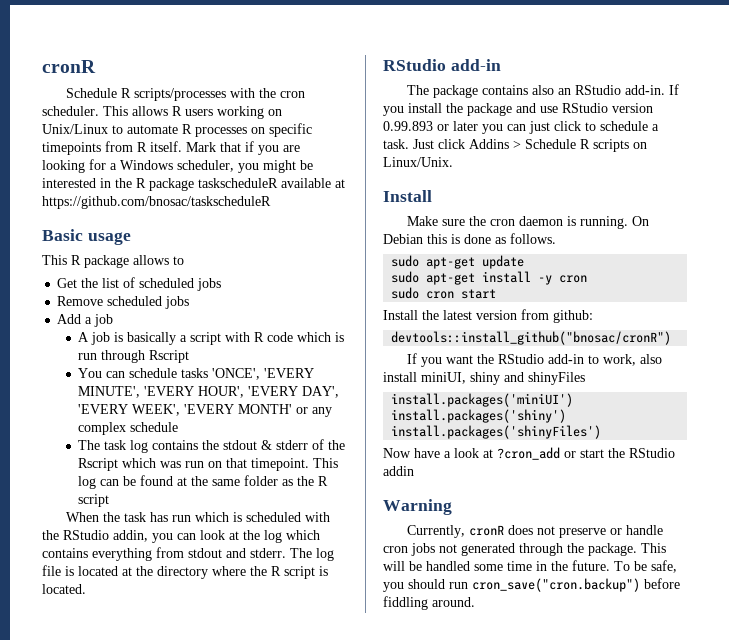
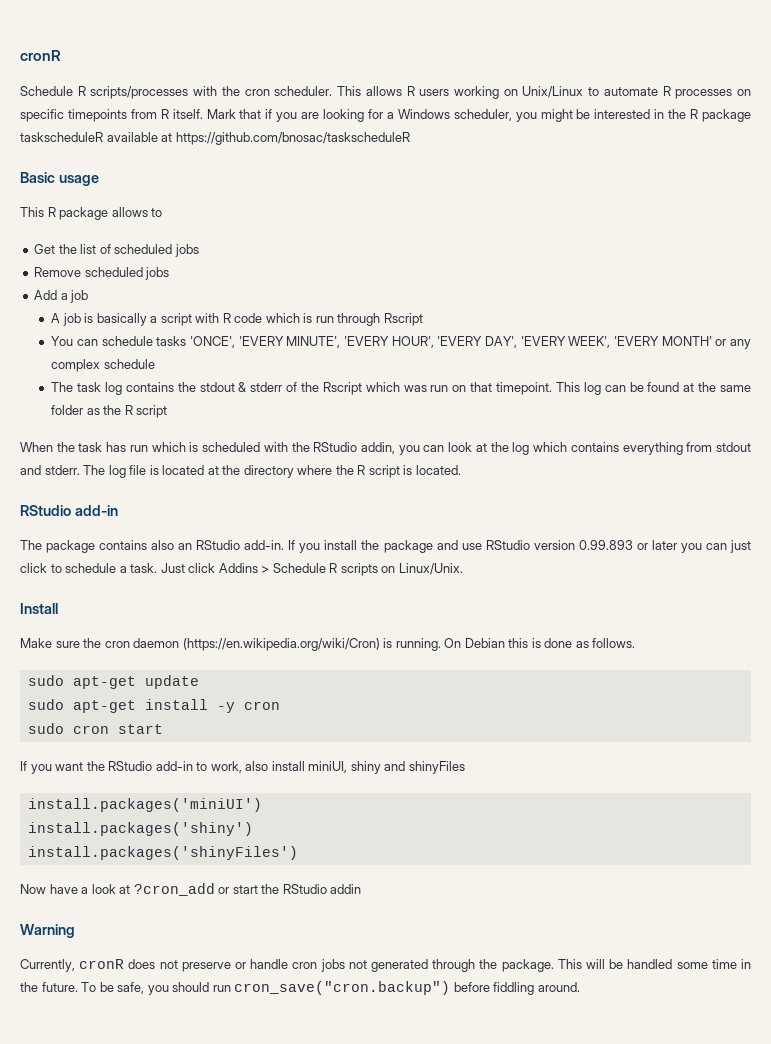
- Make sure the cron daemon is running.
+ Make sure the cron daemon (https://en.wikipedia.org/wiki/Cron) is running.
- Install the latest version from github:
- devtools::install_github("bnosac/cronR")

